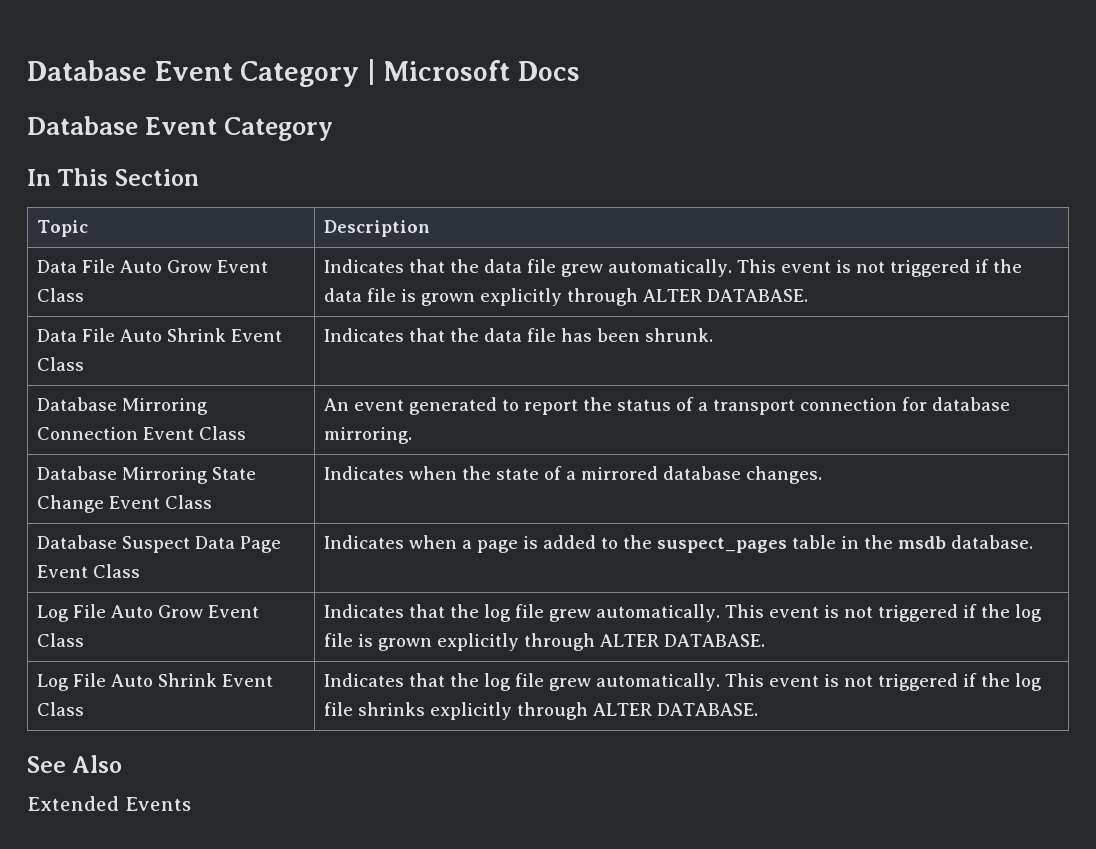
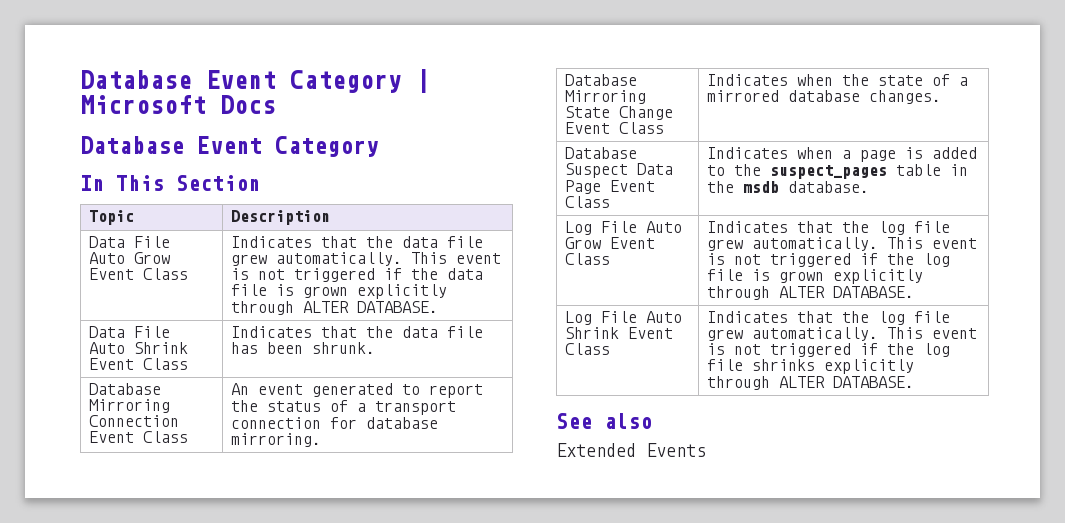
- See Also
+ See also

